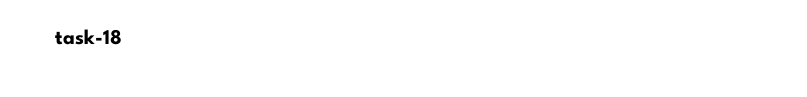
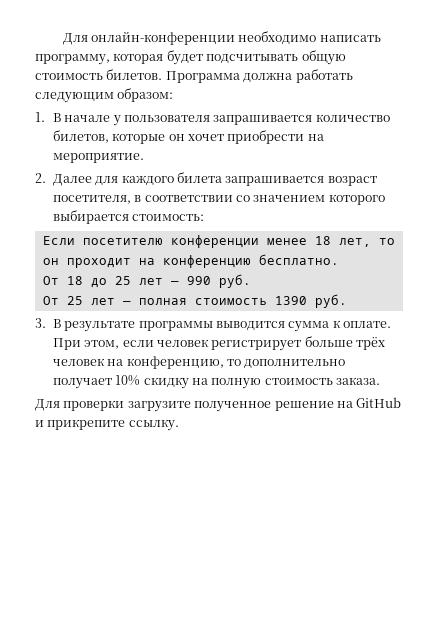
- task-18
+ Для онлайн-конференции необходимо написать программу, которая будет подсчитывать общую стоимость билетов. Программа должна работать следующим образом:
+ 1. В начале у пользователя запрашивается количество билетов, которые он хочет приобрести на мероприятие.
+ 2. Далее для каждого билета запрашивается возраст посетителя, в соответствии со значением которого выбирается стоимость:
+ Если посетителю конференции менее 18 лет, то он проходит на конференцию бесплатно.
+ От 18 до 25 лет — 990 руб.
+ От 25 лет — полная стоимость 1390 руб.
+ 3. В результате программы выводится сумма к оплате. При этом, если человек регистрирует больше трёх человек на конференцию, то дополнительно получает 10% скидку на полную стоимость заказа.
+ Для проверки загрузите полученное решение на GitHub и прикрепите ссылку.

